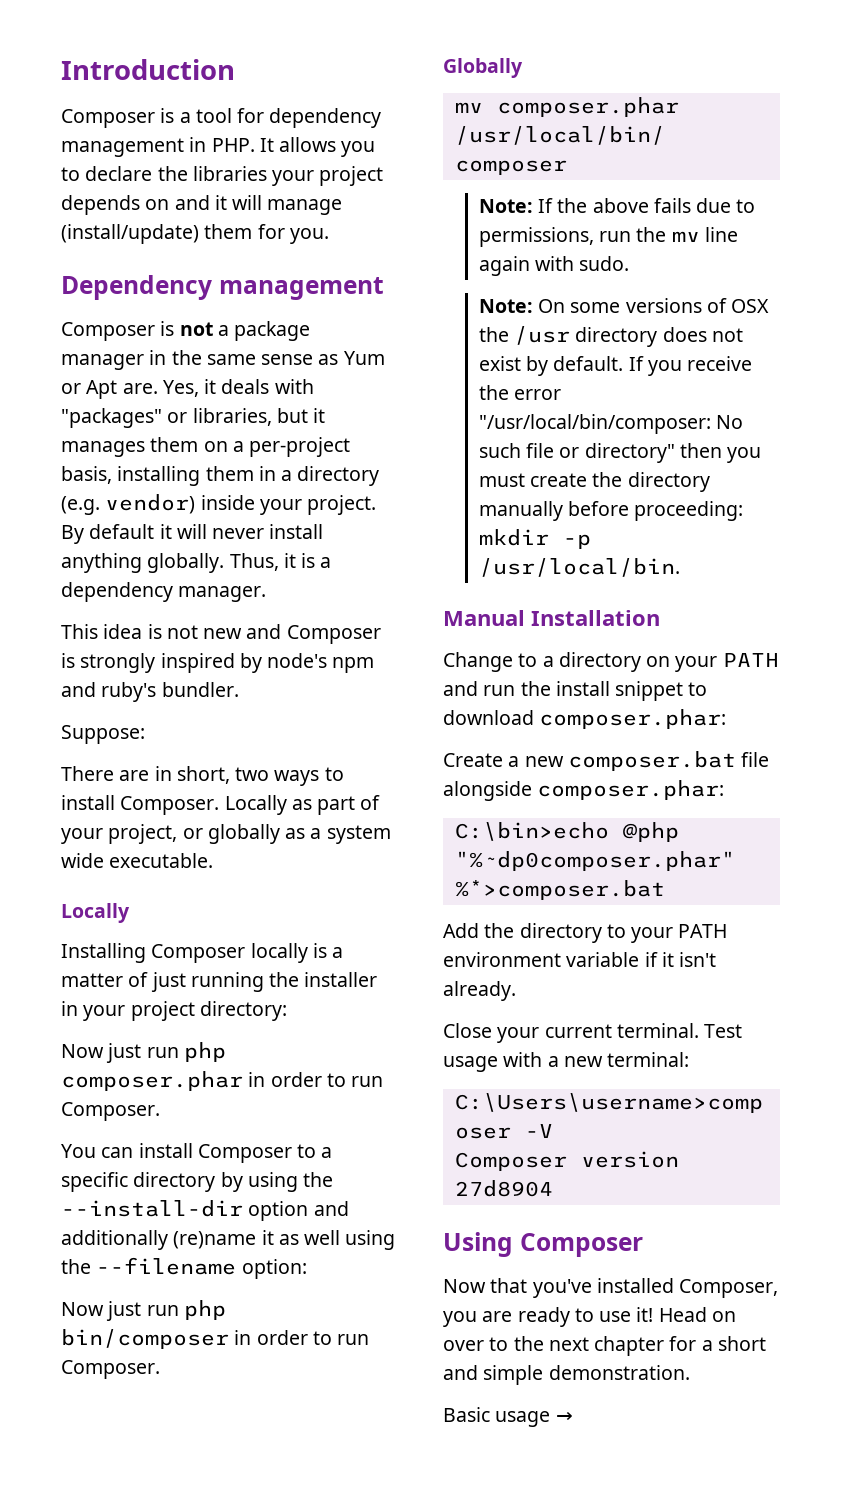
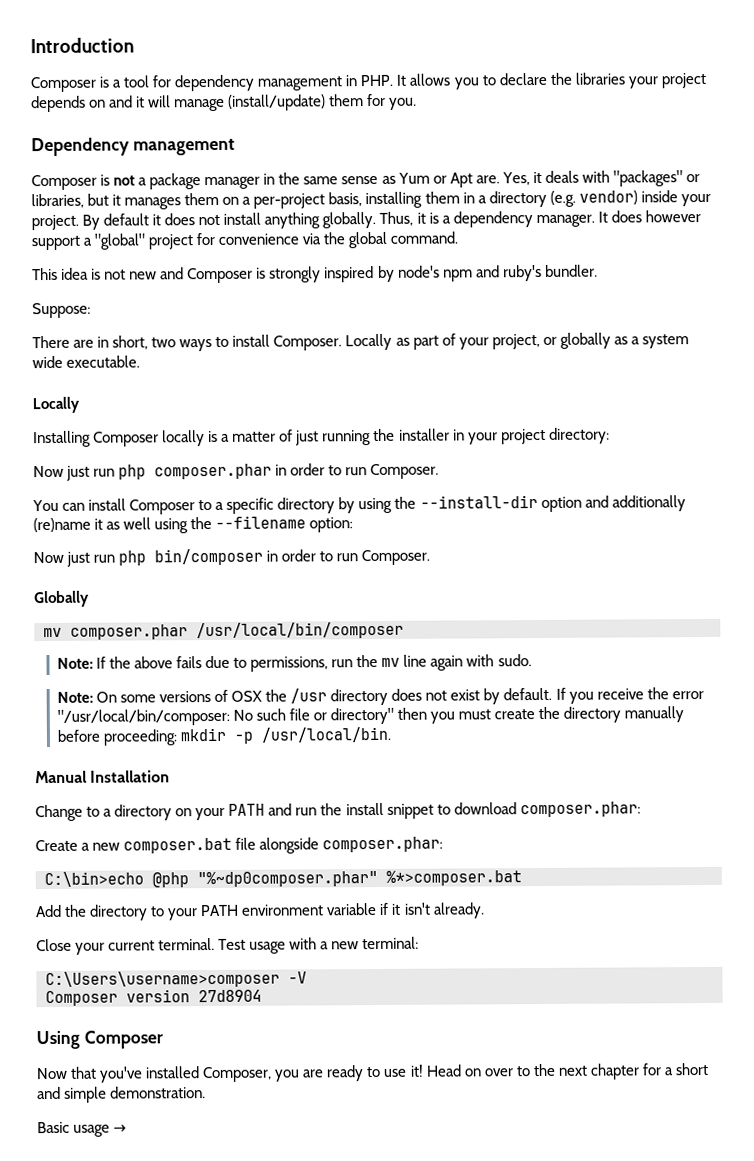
- By default it will never install anything globally.
+ By default it does not install anything globally.
+ It does however support a "global" project for convenience via the global command.

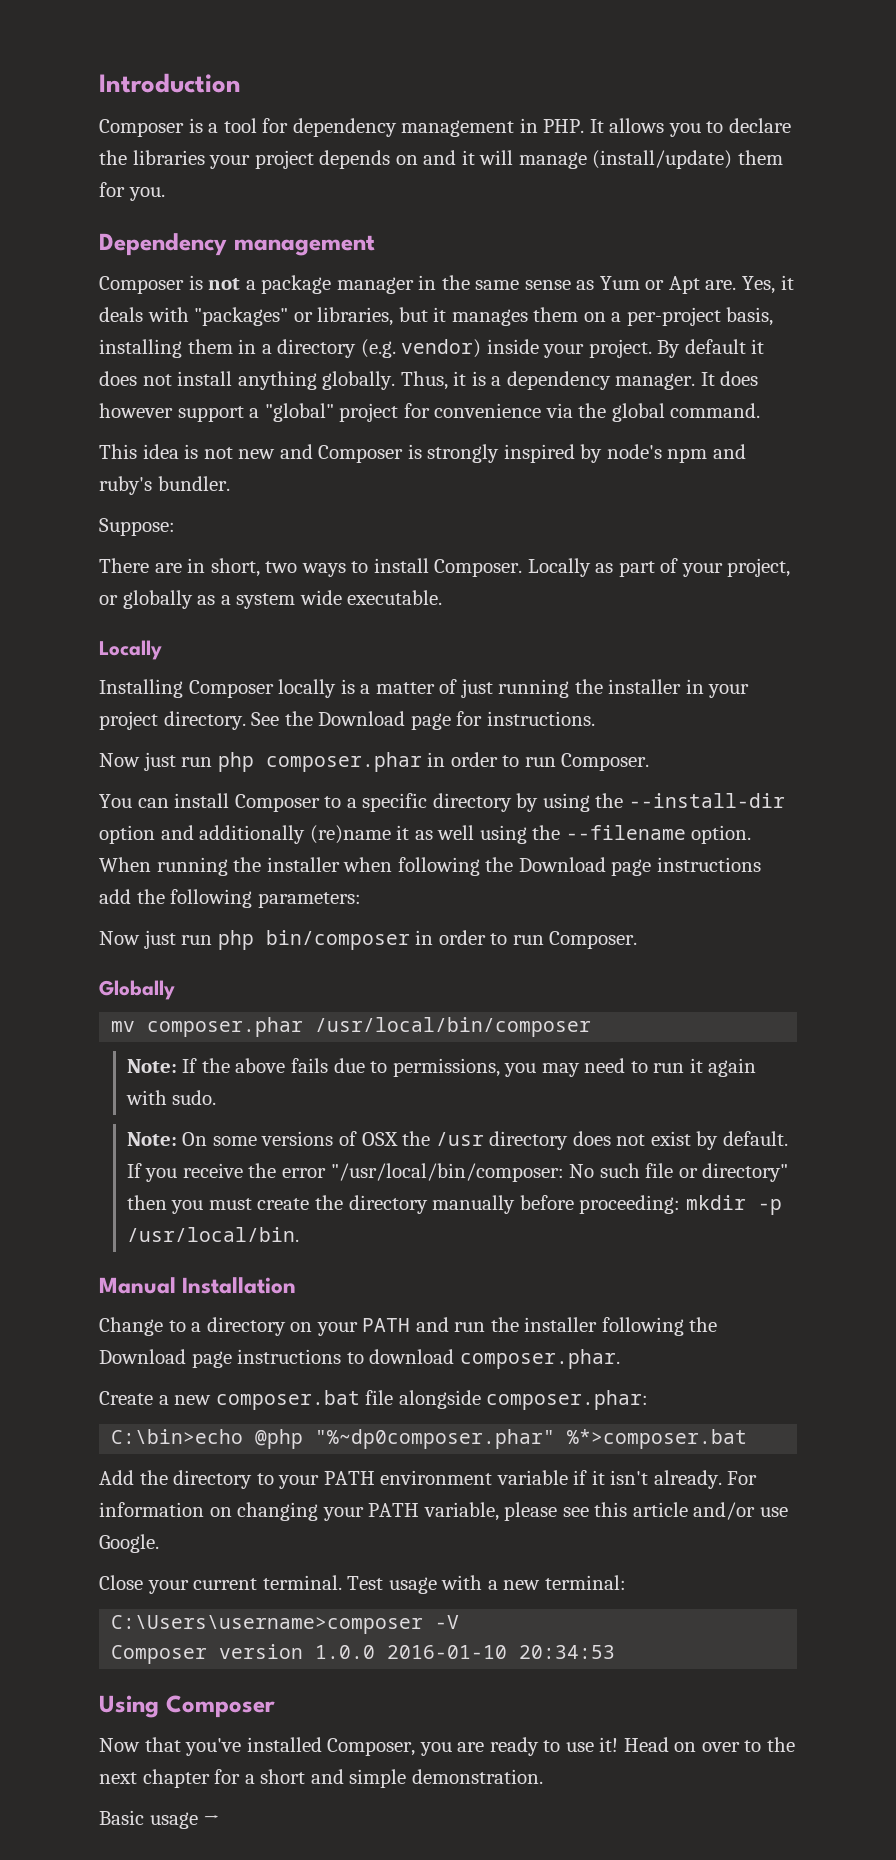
- Installing Composer locally is a matter of just running the installer in your project directory:
+ Installing Composer locally is a matter of just running the installer in your project directory. See the Download page for instructions.
- You can install Composer to a specific directory by using the --install-dir option and additionally (re)name it as well using the --filename option:
+ You can install Composer to a specific directory by using the --install-dir option and additionally (re)name it as well using the --filename option. When running the installer when following the Download page instructions add the following parameters:
- Note: If the above fails due to permissions, run the mv line again with sudo.
+ Note: If the above fails due to permissions, you may need to run it again with sudo.
- Change to a directory on your PATH and run the install snippet to download composer.phar:
+ Change to a directory on your PATH and run the installer following the Download page instructions to download composer.phar.
+ For information on changing your PATH variable, please see this article and/or use Google.
- Composer version 27d8904
+ Composer version 1.0.0 2016-01-10 20:34:53

